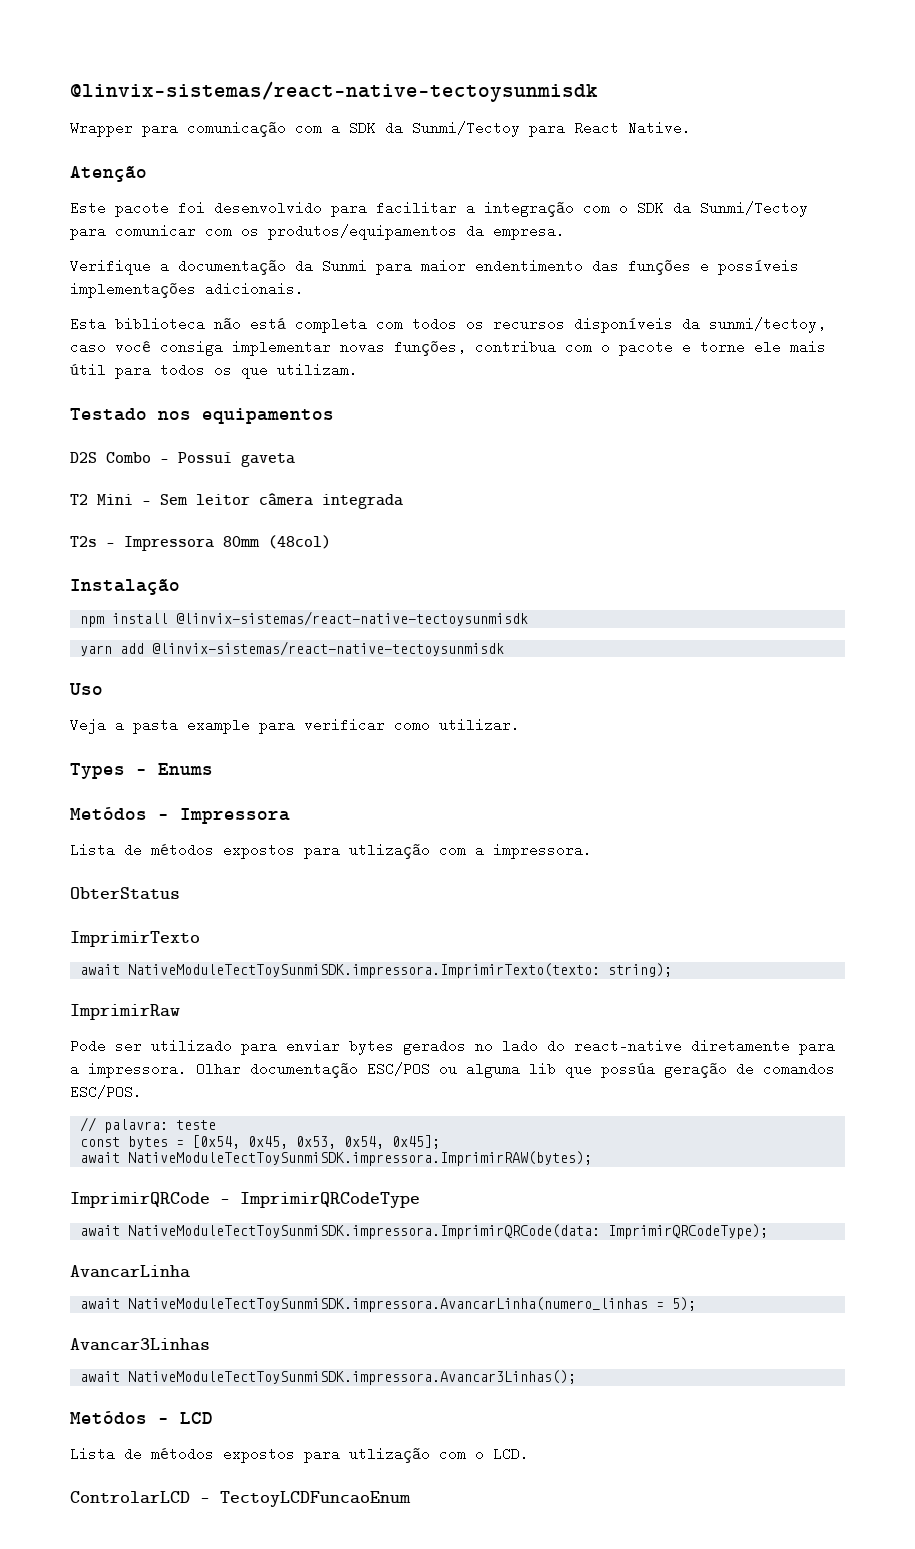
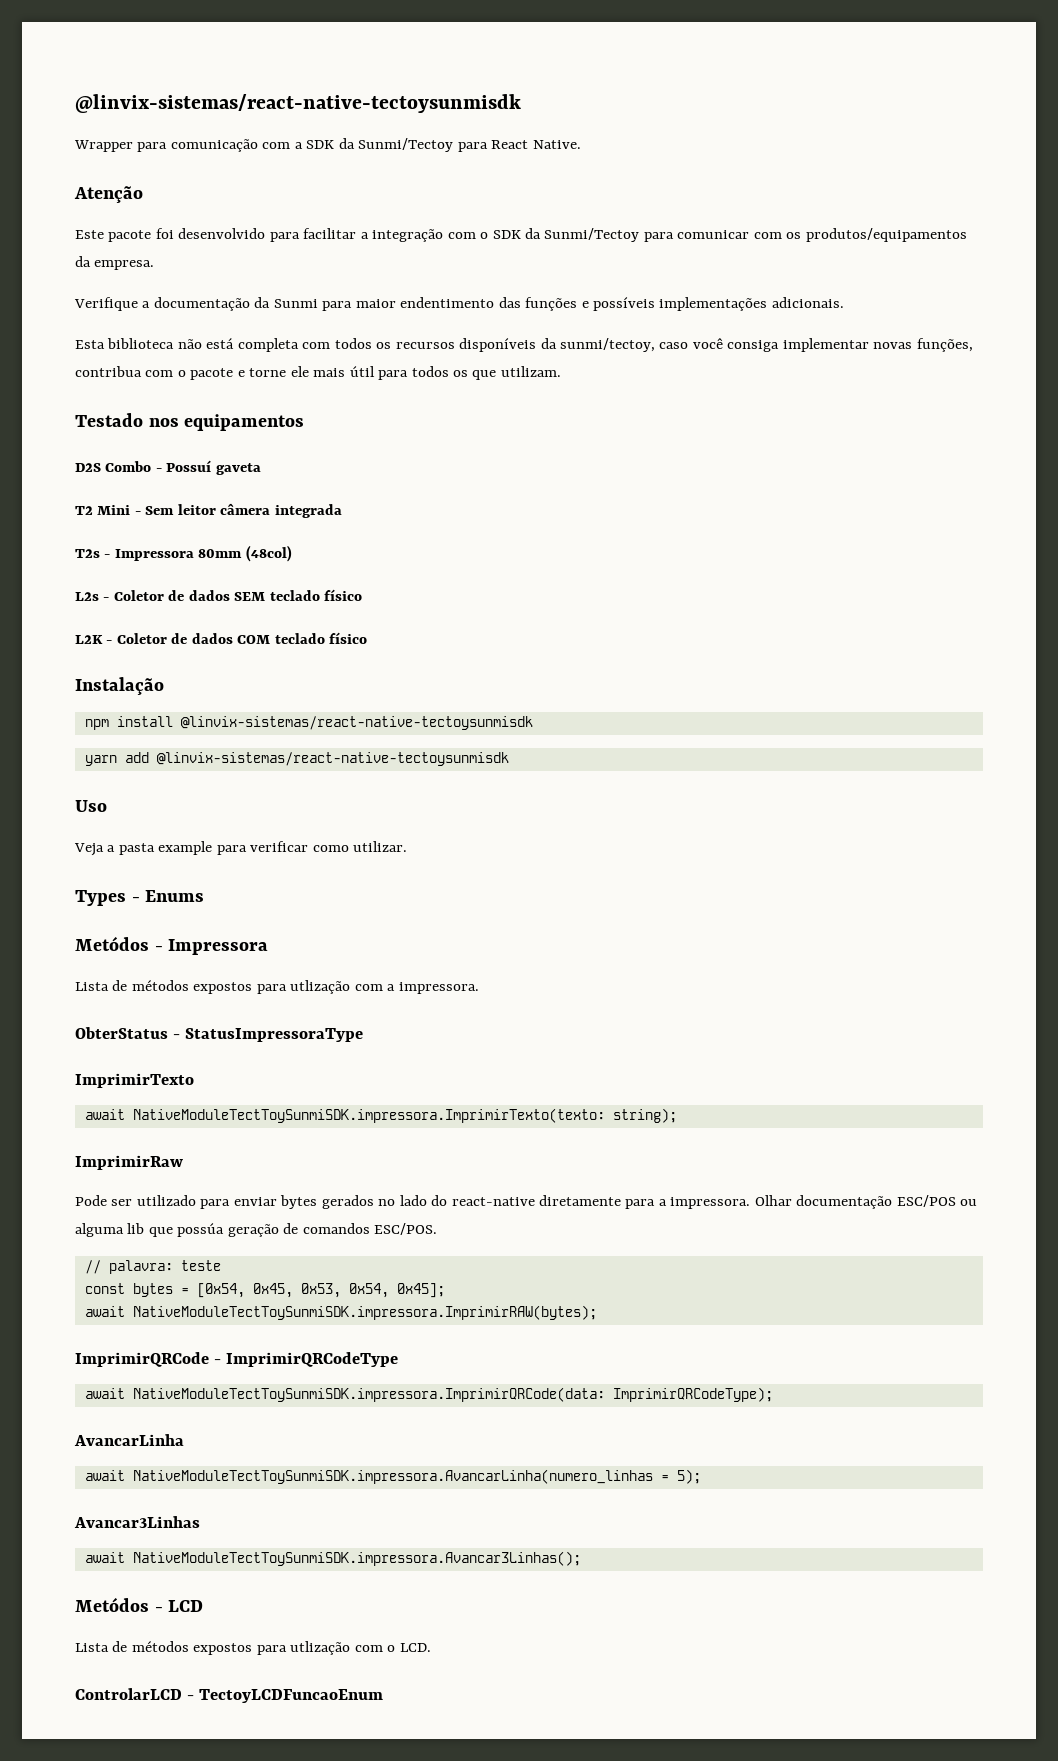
+ L2s - Coletor de dados SEM teclado físico
+ L2K - Coletor de dados COM teclado físico
- ObterStatus
+ ObterStatus - StatusImpressoraType

